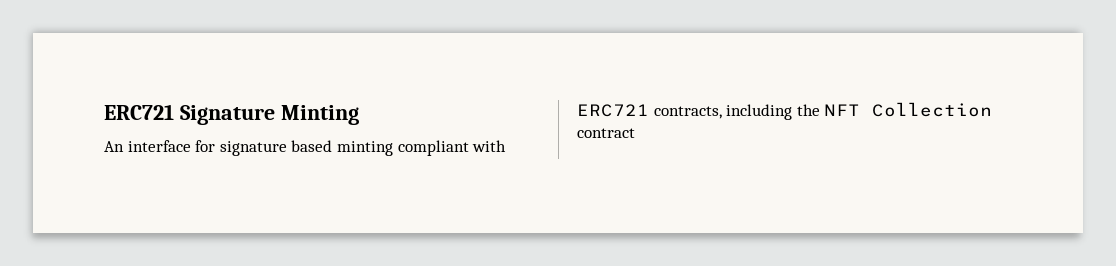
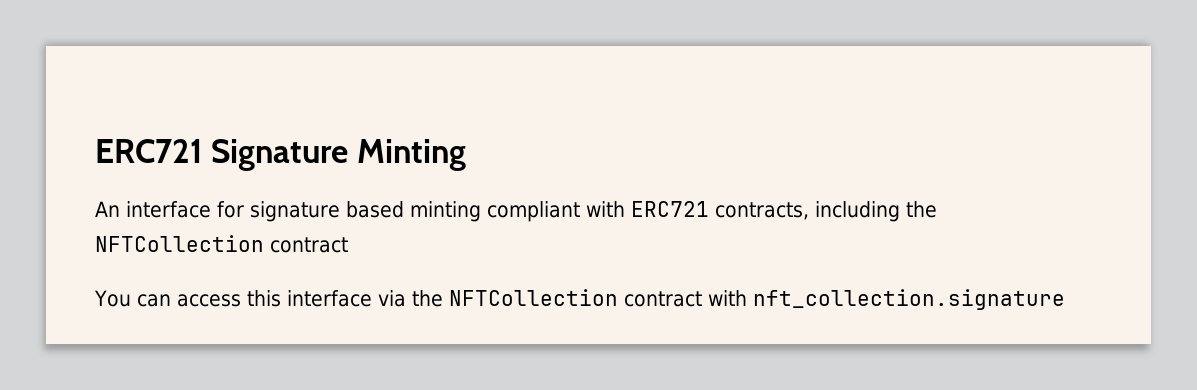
- An interface for signature based minting compliant with ERC721 contracts, including the NFT Collection contract
+ An interface for signature based minting compliant with ERC721 contracts, including the NFTCollection contract
+ You can access this interface via the NFTCollection contract with nft_collection.signature

